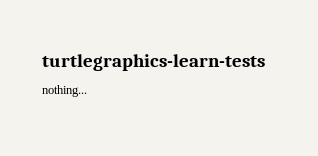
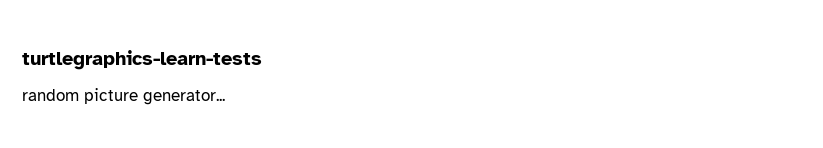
- nothing...
+ random picture generator...

